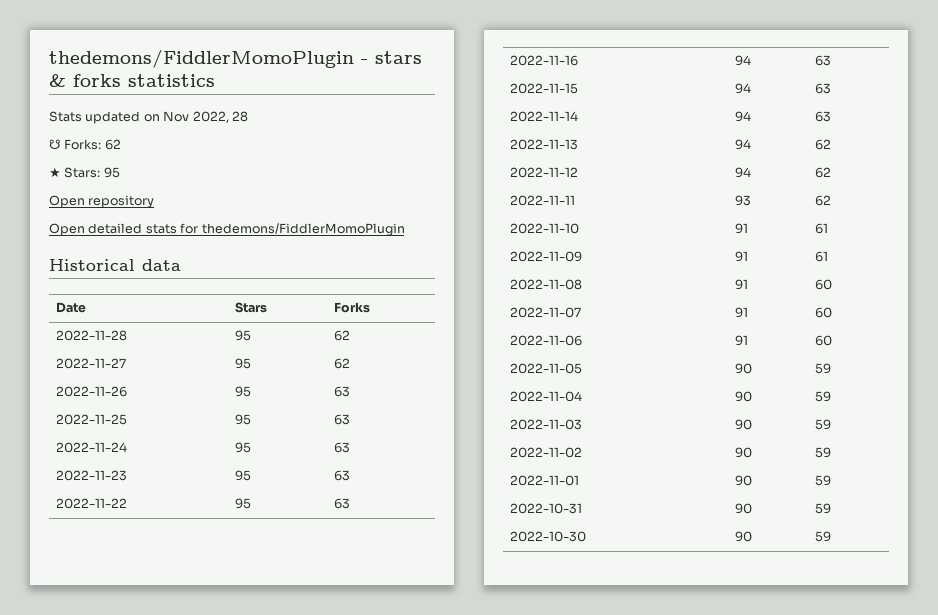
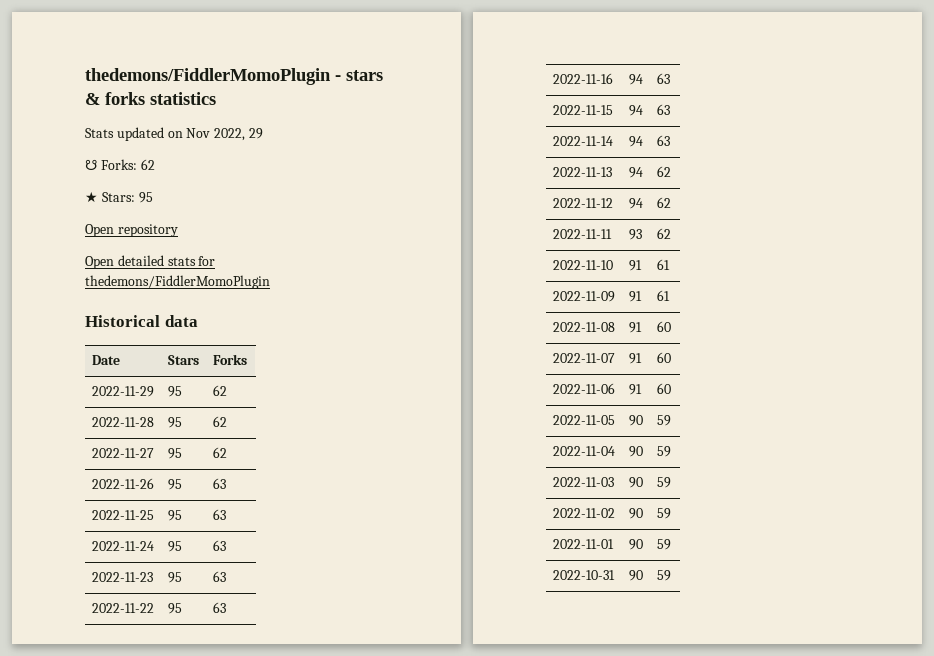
- Stats updated on Nov 2022, 28
+ Stats updated on Nov 2022, 29
+ 2022-11-29 | 95 | 62
- 2022-10-30 | 90 | 59

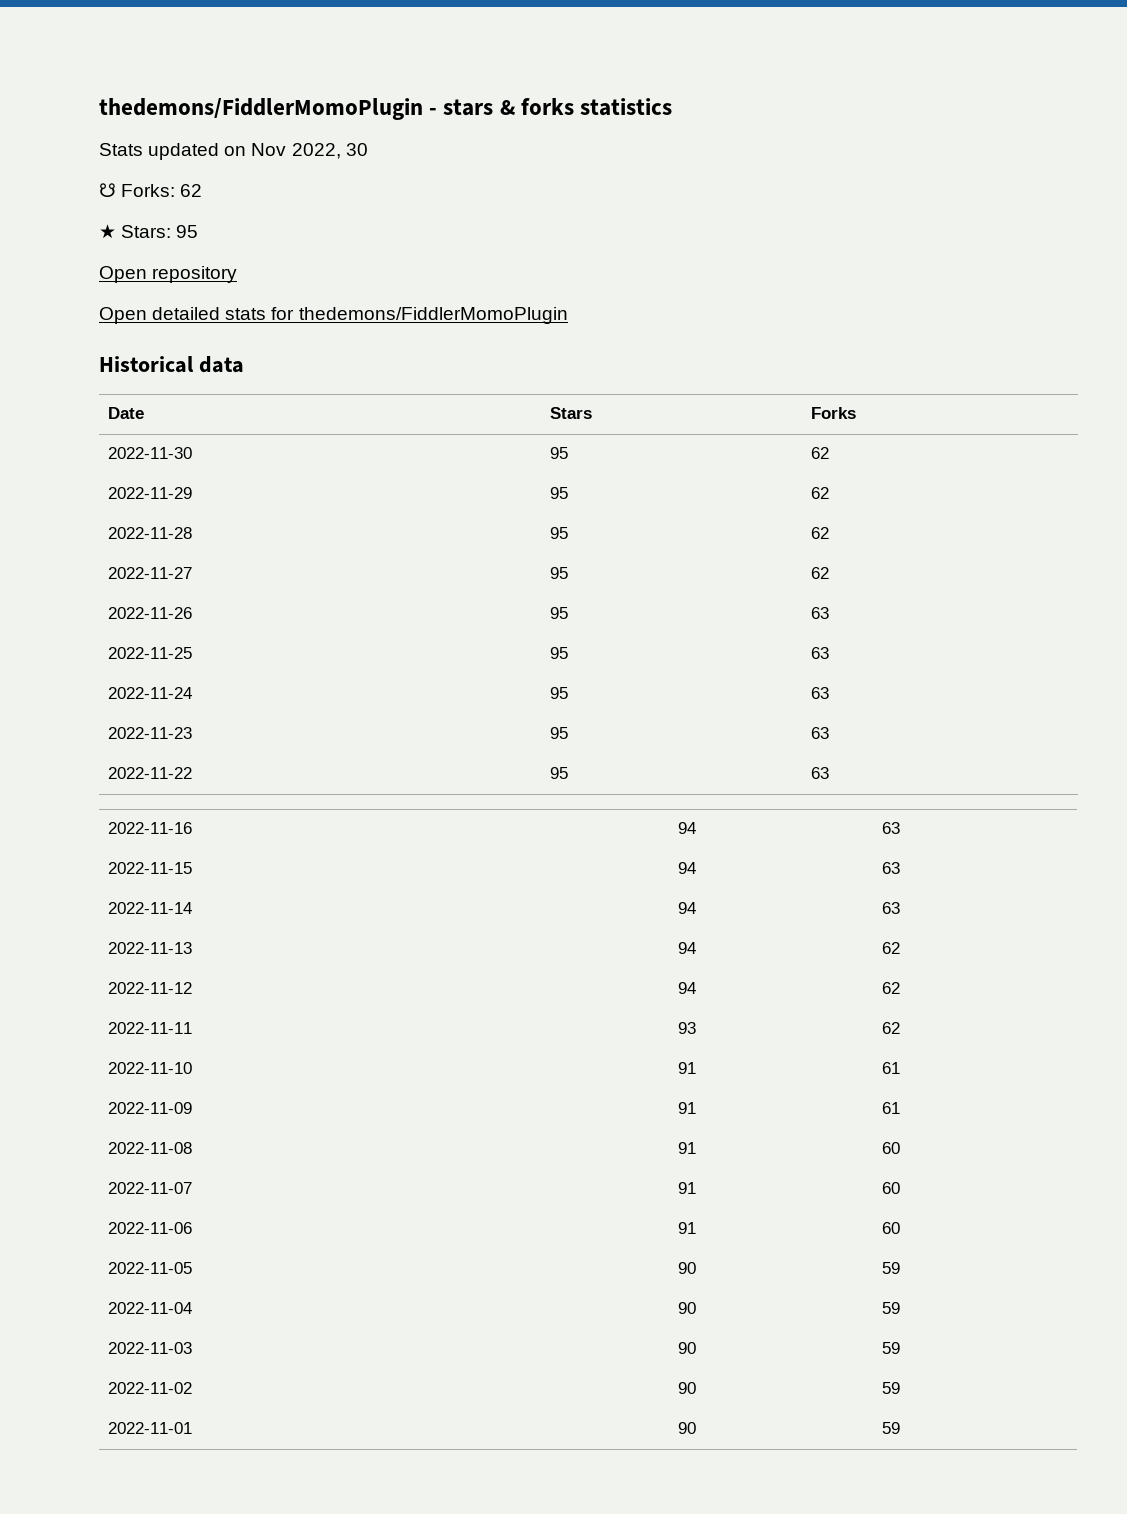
- Stats updated on Nov 2022, 29
+ Stats updated on Nov 2022, 30
+ 2022-11-30 | 95 | 62
- 2022-10-31 | 90 | 59

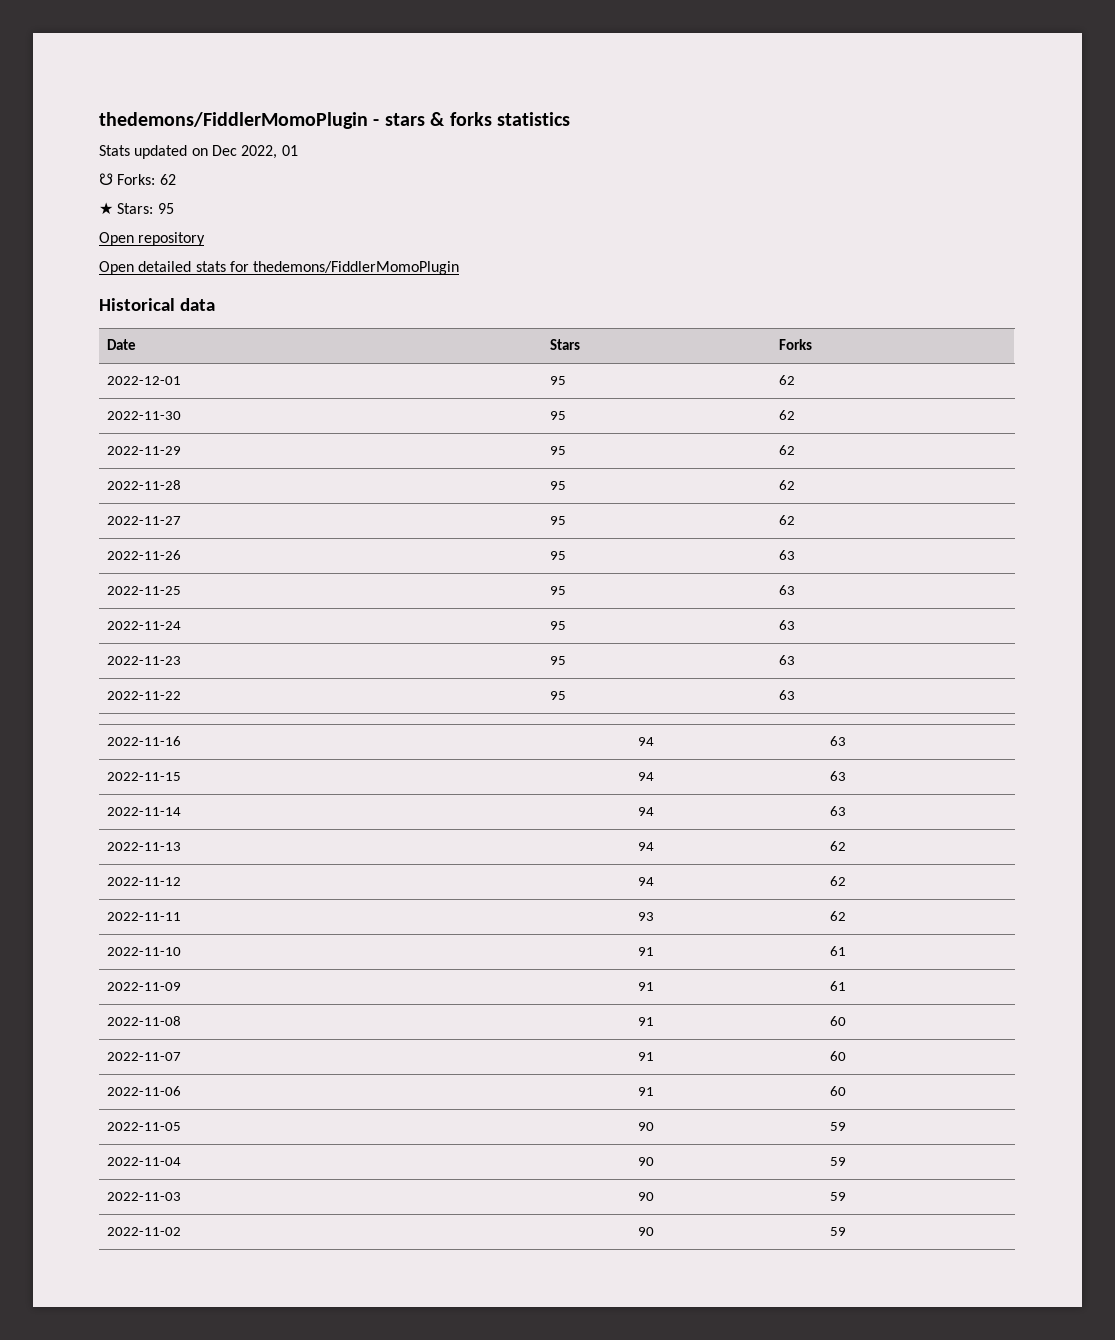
- Stats updated on Nov 2022, 30
+ Stats updated on Dec 2022, 01
+ 2022-12-01 | 95 | 62
- 2022-11-01 | 90 | 59

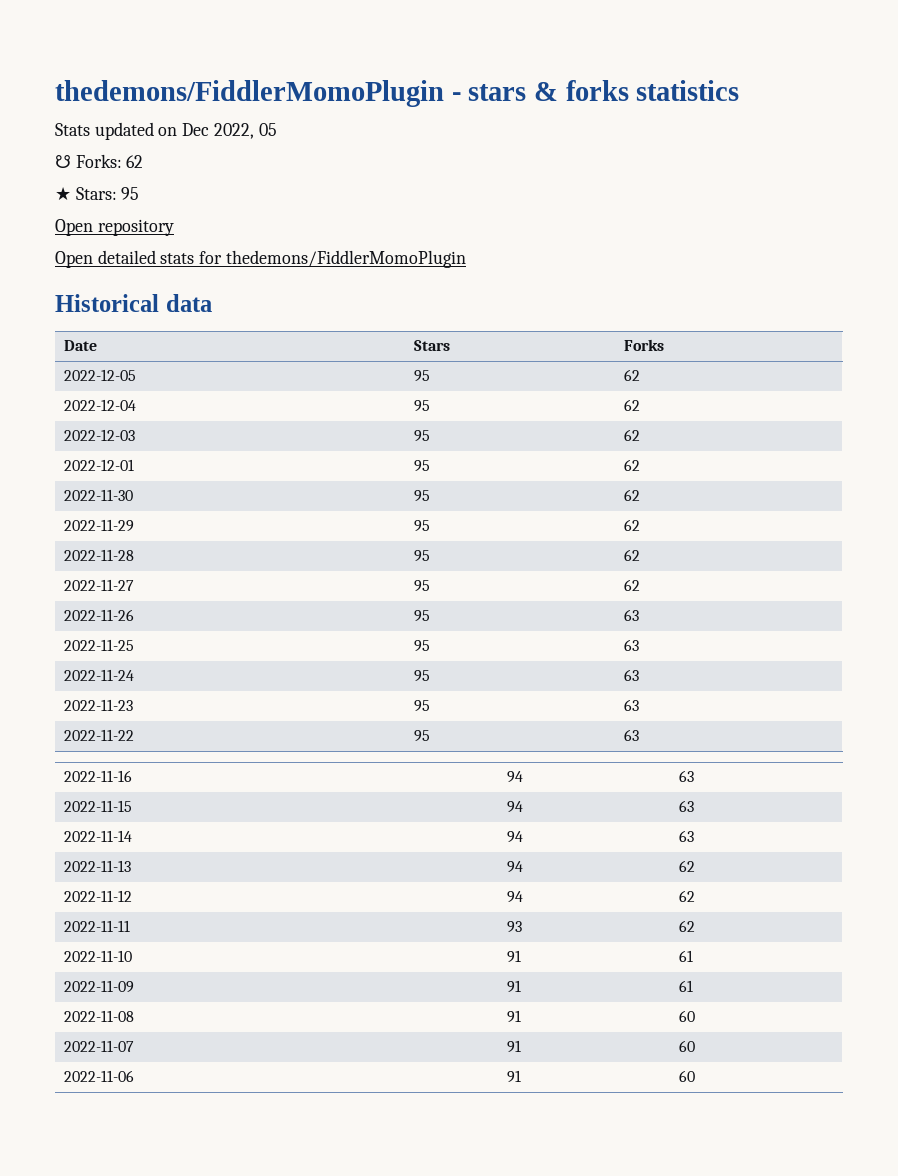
- Stats updated on Dec 2022, 01
+ Stats updated on Dec 2022, 05
+ 2022-12-05 | 95 | 62
+ 2022-12-04 | 95 | 62
+ 2022-12-03 | 95 | 62
- 2022-11-05 | 90 | 59
- 2022-11-04 | 90 | 59
- 2022-11-03 | 90 | 59
- 2022-11-02 | 90 | 59

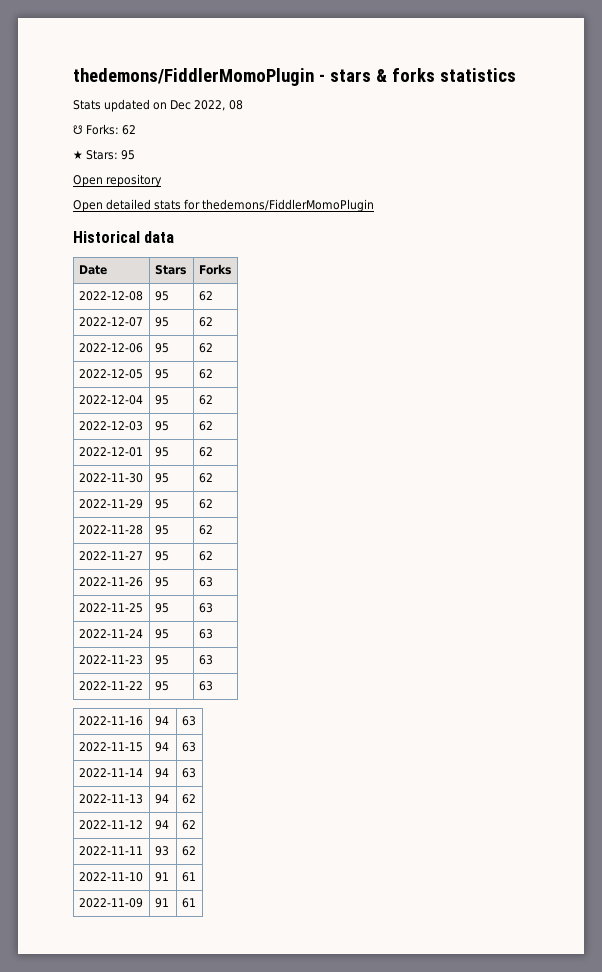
- Stats updated on Dec 2022, 05
+ Stats updated on Dec 2022, 08
+ 2022-12-08 | 95 | 62
+ 2022-12-07 | 95 | 62
+ 2022-12-06 | 95 | 62
- 2022-11-08 | 91 | 60
- 2022-11-07 | 91 | 60
- 2022-11-06 | 91 | 60

